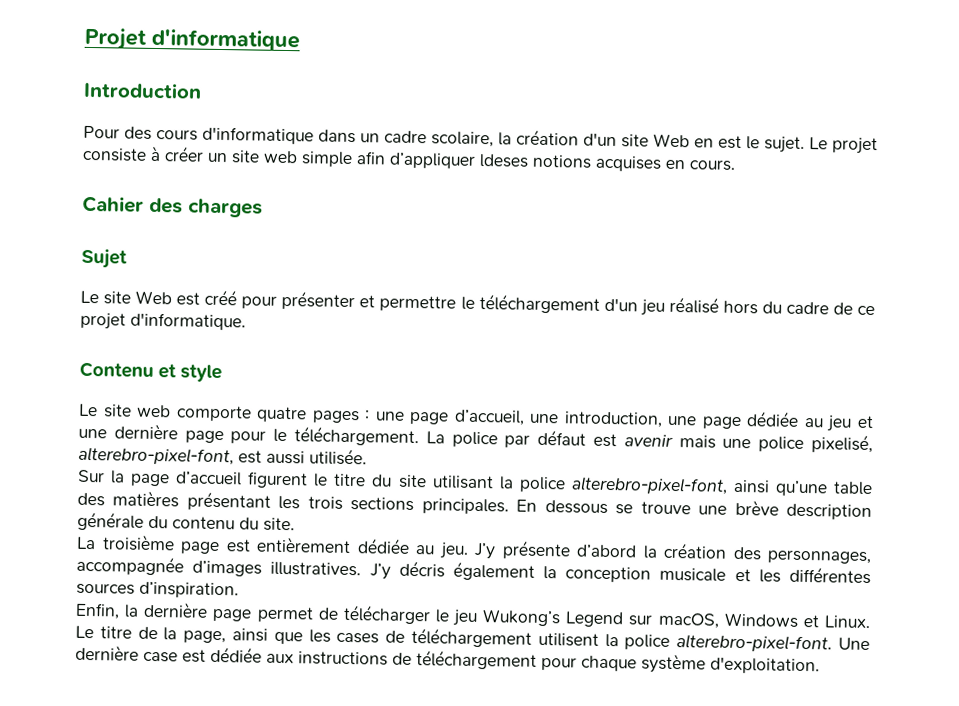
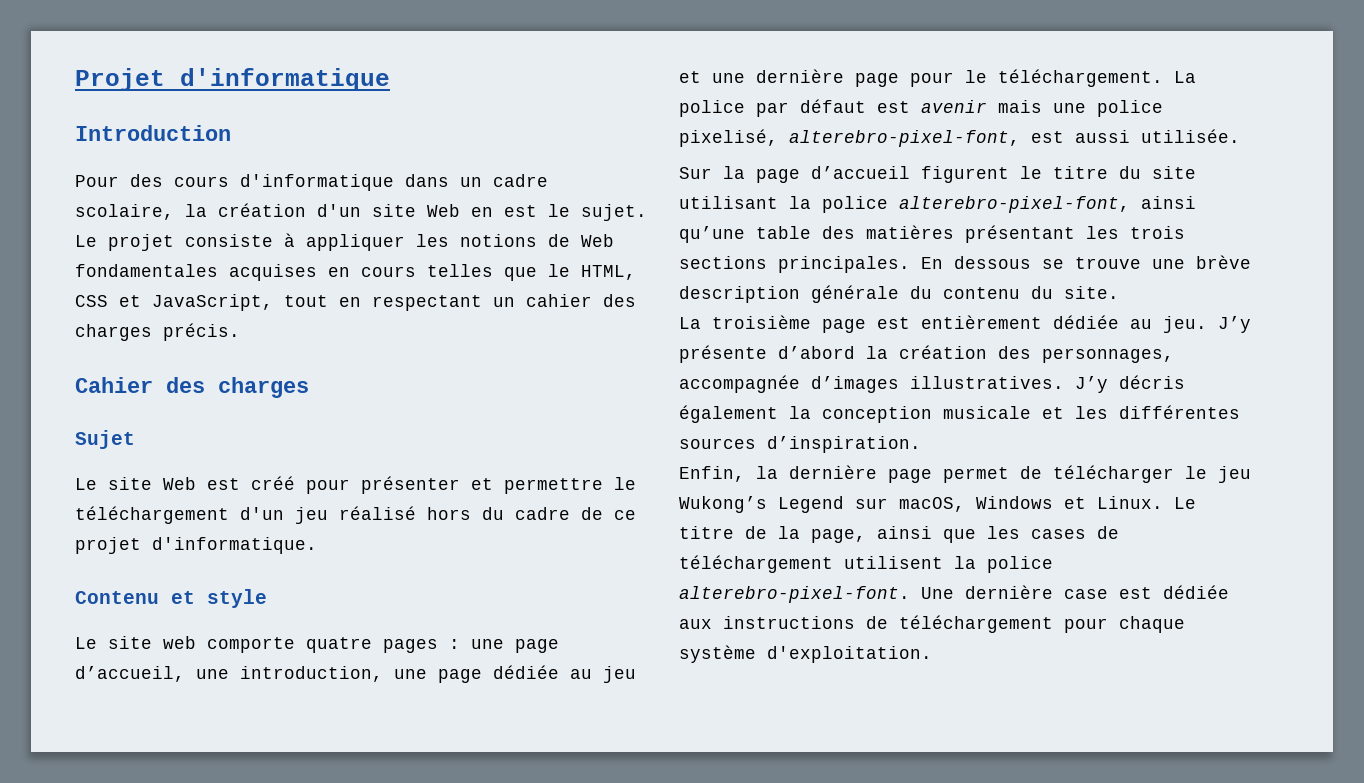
- Le projet consiste à créer un site web simple afin d’appliquer ldeses notions acquises en cours.
+ Le projet consiste à appliquer les notions de Web fondamentales acquises en cours telles que le HTML, CSS et JavaScript, tout en respectant un cahier des charges précis.

